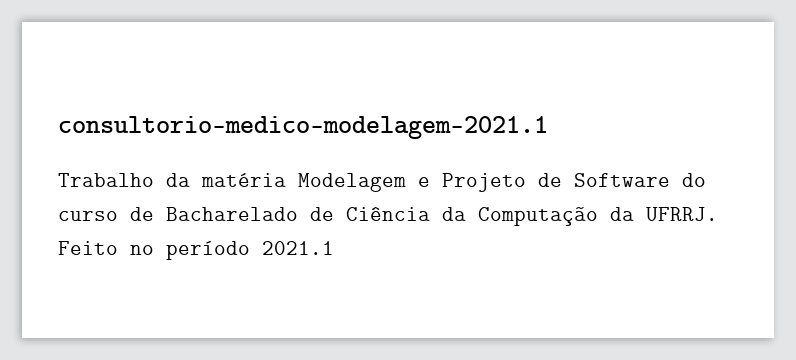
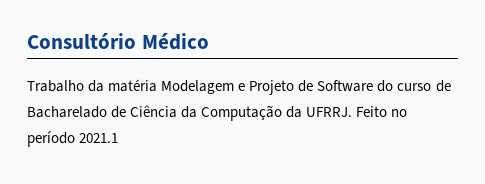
- consultorio-medico-modelagem-2021.1
+ Consultório Médico

